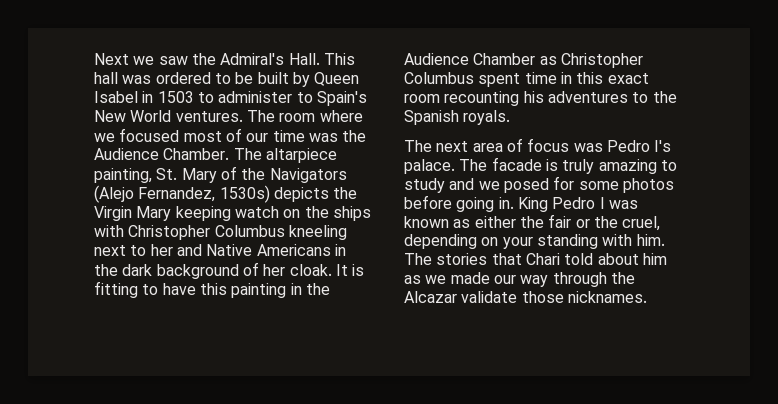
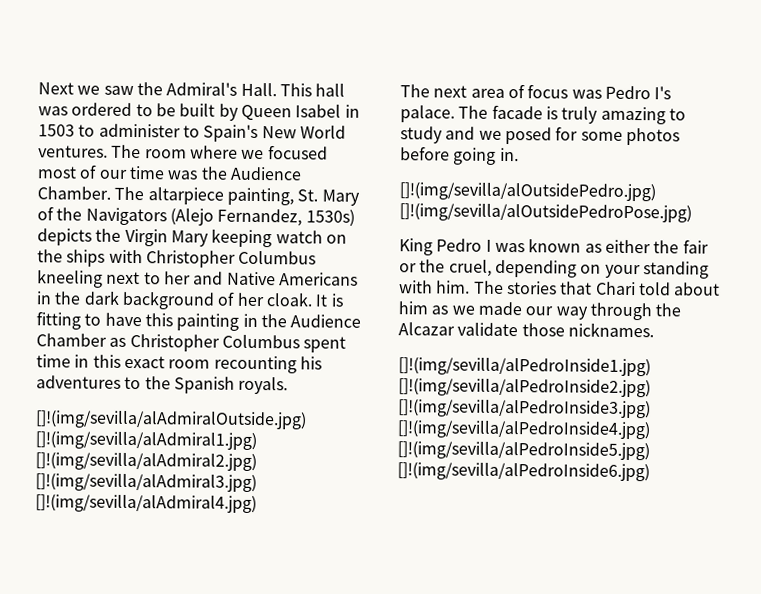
+ []!(img/sevilla/alAdmiralOutside.jpg) []!(img/sevilla/alAdmiral1.jpg) []!(img/sevilla/alAdmiral2.jpg) []!(img/sevilla/alAdmiral3.jpg) []!(img/sevilla/alAdmiral4.jpg)
- The facade is truly amazing to study and we posed for some photos before going in. King Pedro I was known as either the fair or the cruel, depending on your standing with him.
+ The facade is truly amazing to study and we posed for some photos before going in.
+ []!(img/sevilla/alOutsidePedro.jpg) []!(img/sevilla/alOutsidePedroPose.jpg)
+ King Pedro I was known as either the fair or the cruel, depending on your standing with him.
+ []!(img/sevilla/alPedroInside1.jpg) []!(img/sevilla/alPedroInside2.jpg) []!(img/sevilla/alPedroInside3.jpg) []!(img/sevilla/alPedroInside4.jpg) []!(img/sevilla/alPedroInside5.jpg) []!(img/sevilla/alPedroInside6.jpg)

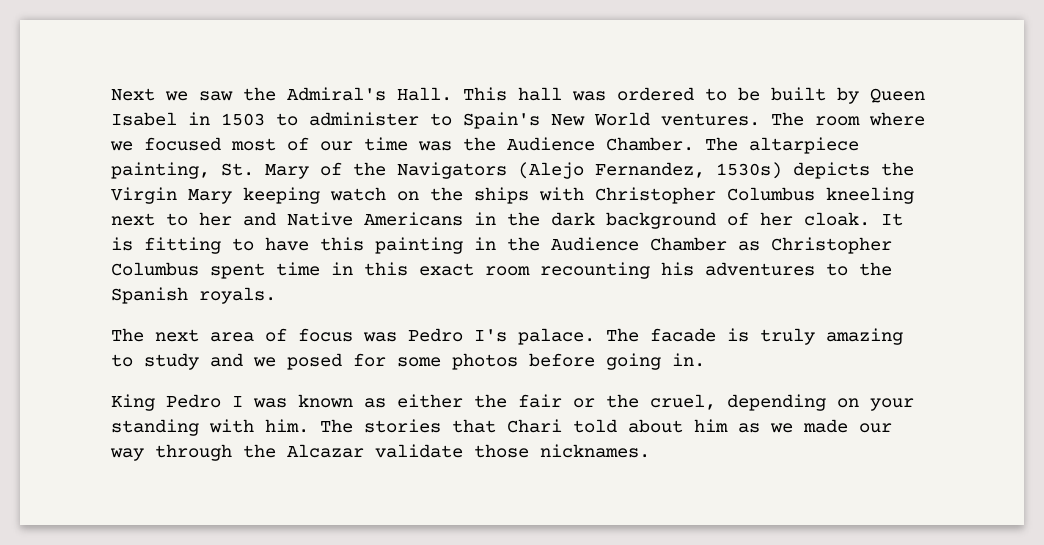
- []!(img/sevilla/alAdmiralOutside.jpg) []!(img/sevilla/alAdmiral1.jpg) []!(img/sevilla/alAdmiral2.jpg) []!(img/sevilla/alAdmiral3.jpg) []!(img/sevilla/alAdmiral4.jpg)
- []!(img/sevilla/alOutsidePedro.jpg) []!(img/sevilla/alOutsidePedroPose.jpg)
- []!(img/sevilla/alPedroInside1.jpg) []!(img/sevilla/alPedroInside2.jpg) []!(img/sevilla/alPedroInside3.jpg) []!(img/sevilla/alPedroInside4.jpg) []!(img/sevilla/alPedroInside5.jpg) []!(img/sevilla/alPedroInside6.jpg)

